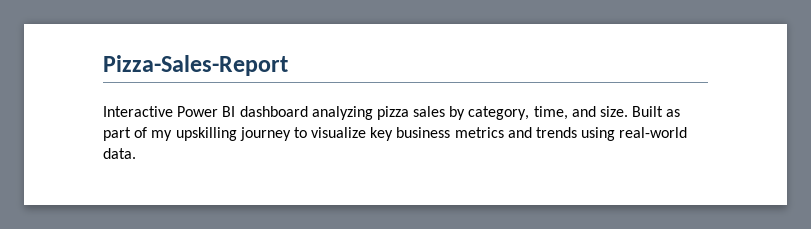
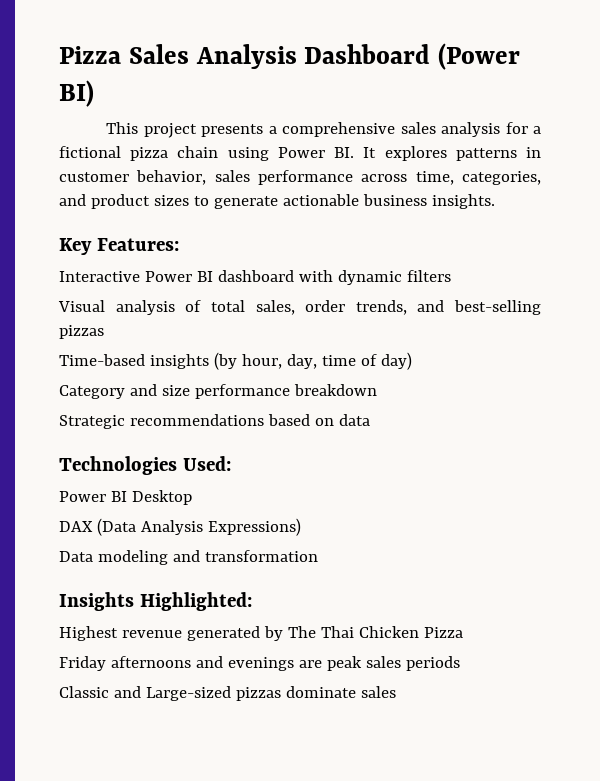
- Pizza-Sales-Report
- Interactive Power BI dashboard analyzing pizza sales by category, time, and size. Built as part of my upskilling journey to visualize key business metrics and trends using real-world data.
+ Pizza Sales Analysis Dashboard (Power BI)
+ This project presents a comprehensive sales analysis for a fictional pizza chain using Power BI. It explores patterns in customer behavior, sales performance across time, categories, and product sizes to generate actionable business insights.
+ Key Features:
+ Interactive Power BI dashboard with dynamic filters
+ Visual analysis of total sales, order trends, and best-selling pizzas
+ Time-based insights (by hour, day, time of day)
+ Category and size performance breakdown
+ Strategic recommendations based on data
+ Technologies Used:
+ Power BI Desktop
+ DAX (Data Analysis Expressions)
+ Data modeling and transformation
+ Insights Highlighted:
+ Highest revenue generated by The Thai Chicken Pizza
+ Friday afternoons and evenings are peak sales periods
+ Classic and Large-sized pizzas dominate sales

